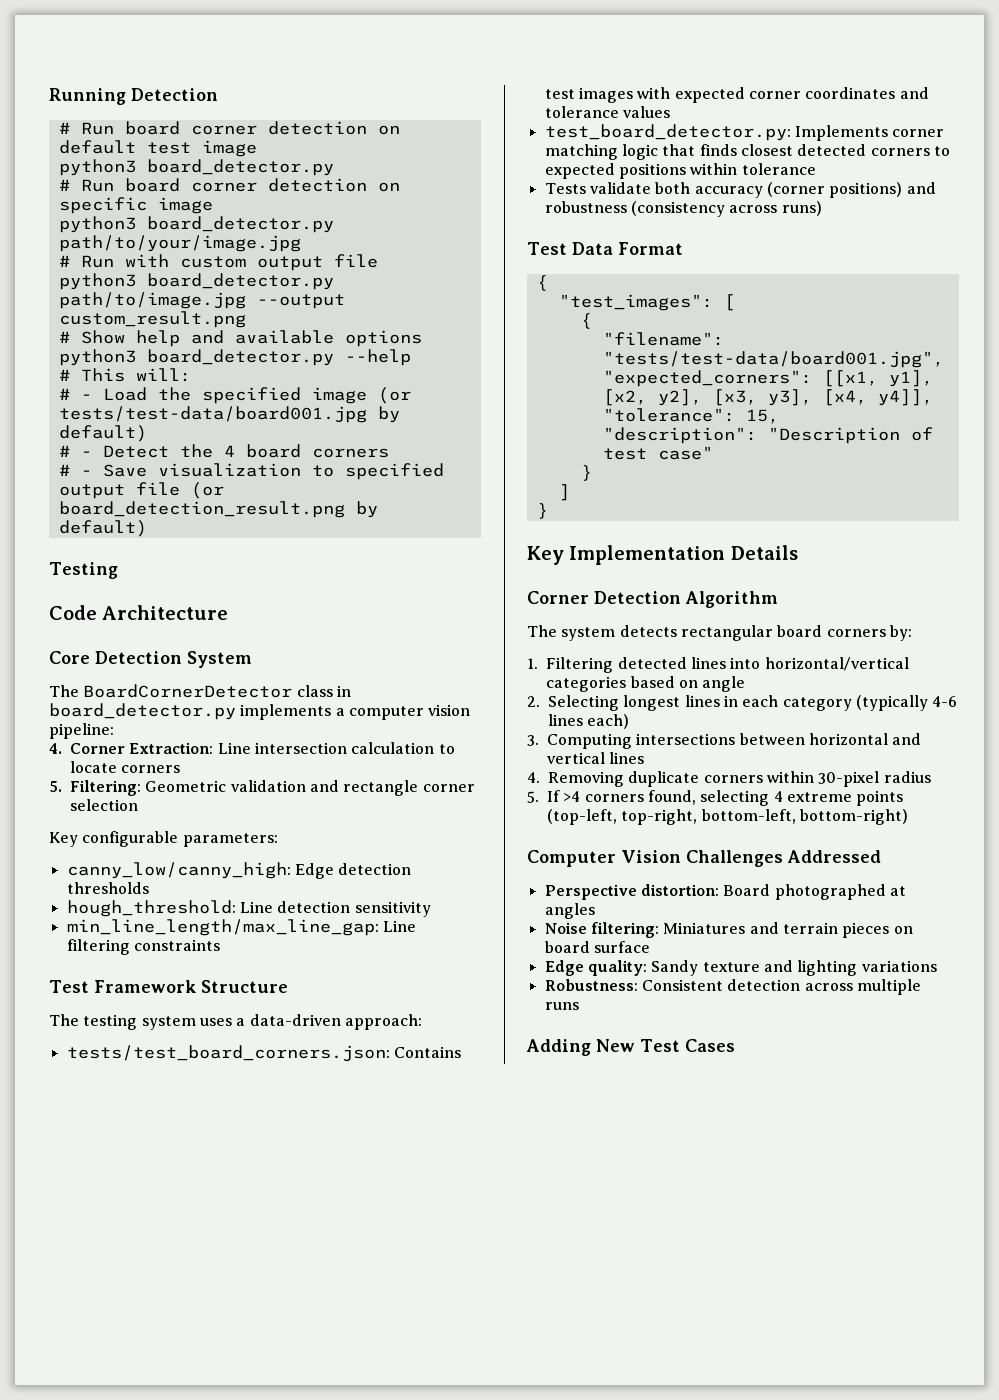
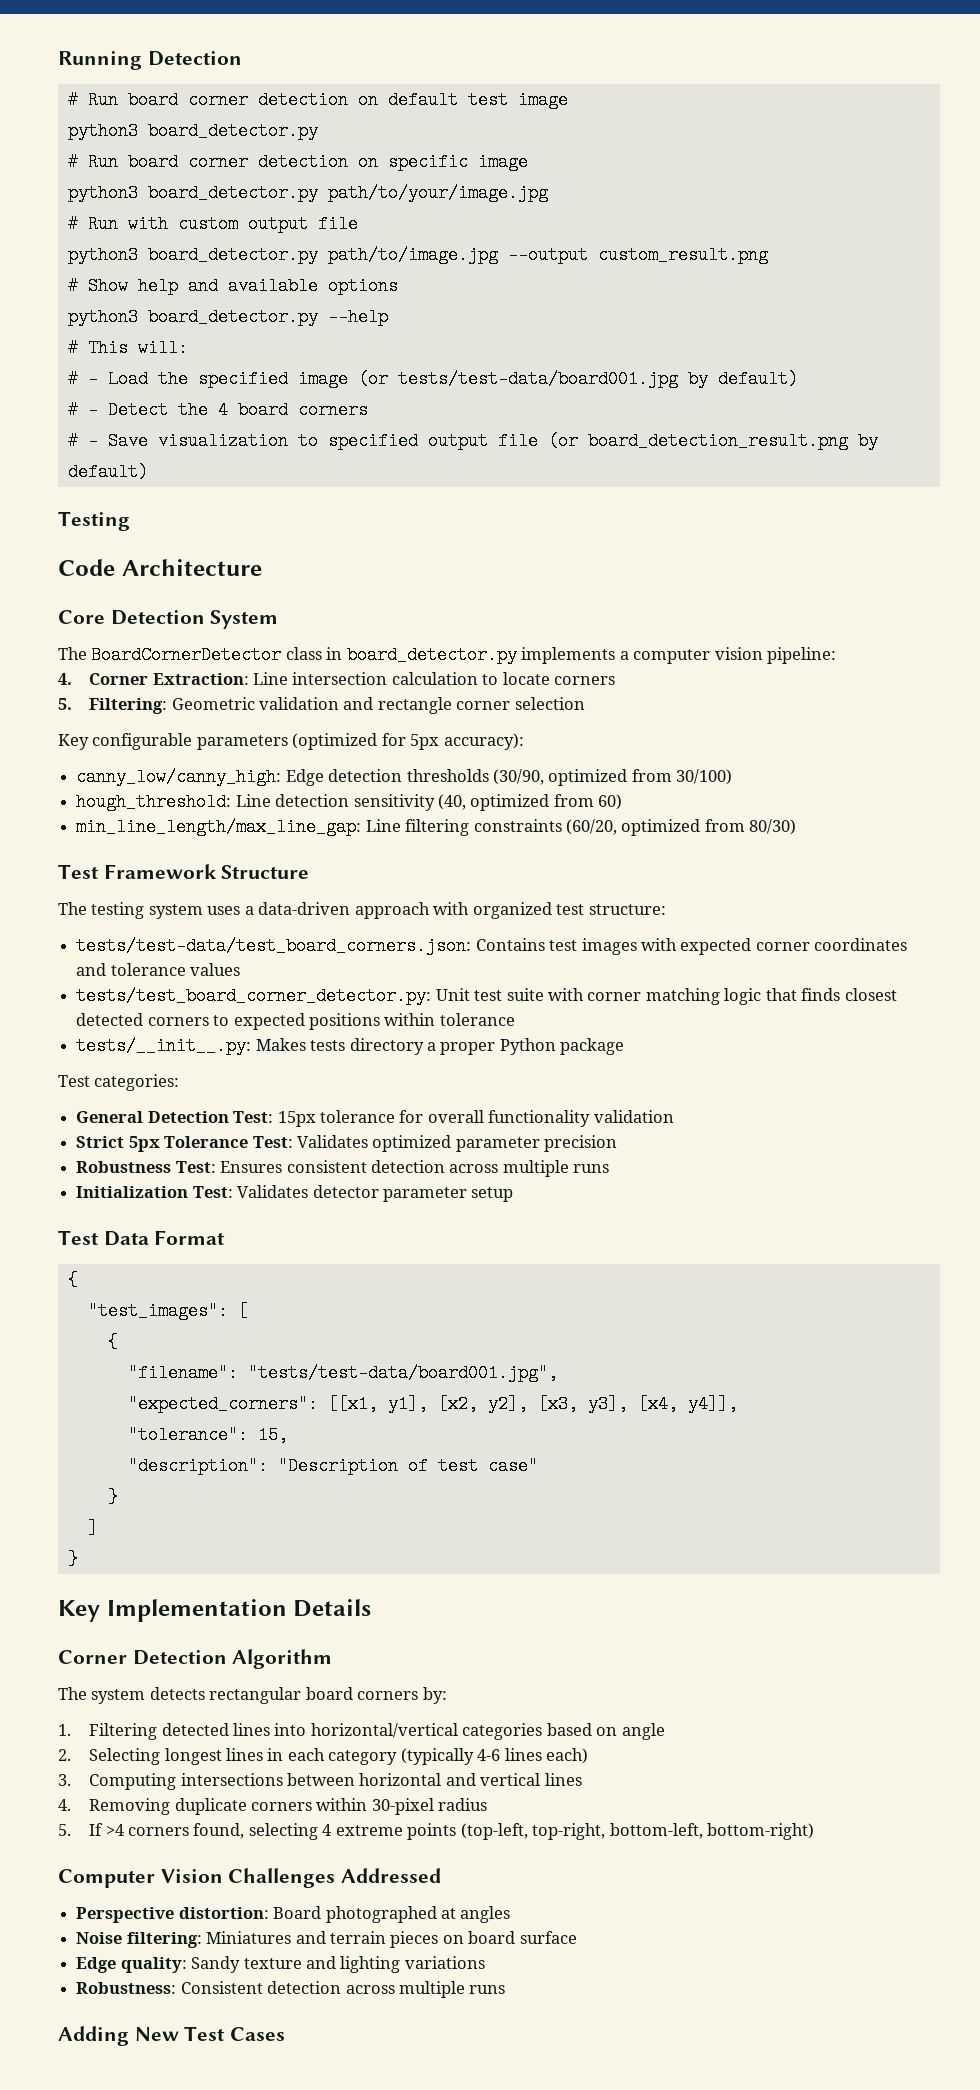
- Key configurable parameters:
+ Key configurable parameters (optimized for 5px accuracy):
- canny_low/canny_high: Edge detection thresholds
+ canny_low/canny_high: Edge detection thresholds (30/90, optimized from 30/100)
- hough_threshold: Line detection sensitivity
+ hough_threshold: Line detection sensitivity (40, optimized from 60)
- min_line_length/max_line_gap: Line filtering constraints
+ min_line_length/max_line_gap: Line filtering constraints (60/20, optimized from 80/30)
- The testing system uses a data-driven approach:
- tests/test_board_corners.json: Contains test images with expected corner coordinates and tolerance values
+ The testing system uses a data-driven approach with organized test structure:
+ tests/test-data/test_board_corners.json: Contains test images with expected corner coordinates and tolerance values
- test_board_detector.py: Implements corner matching logic that finds closest detected corners to expected positions within tolerance
+ tests/test_board_corner_detector.py: Unit test suite with corner matching logic that finds closest detected corners to expected positions within tolerance
- Tests validate both accuracy (corner positions) and robustness (consistency across runs)
+ tests/__init__.py: Makes tests directory a proper Python package
+ Test categories:
+ General Detection Test: 15px tolerance for overall functionality validation
+ Strict 5px Tolerance Test: Validates optimized parameter precision
+ Robustness Test: Ensures consistent detection across multiple runs
+ Initialization Test: Validates detector parameter setup

